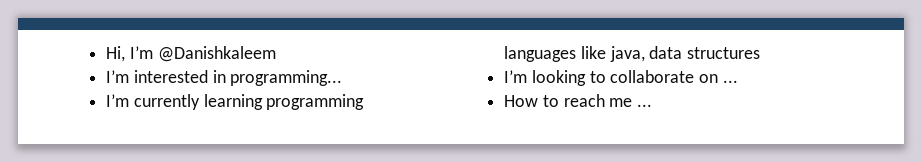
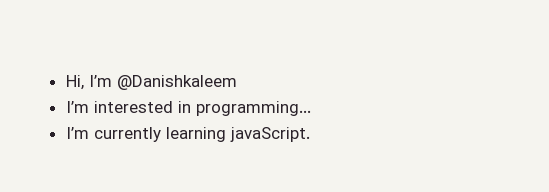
- I’m currently learning programming languages like java, data structures
- I’m looking to collaborate on ...
- How to reach me ...
+ I’m currently learning javaScript.

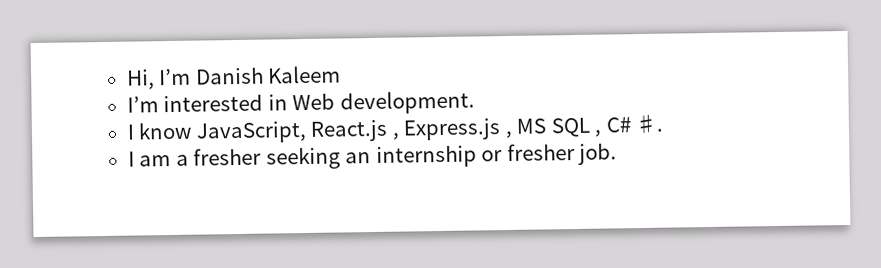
- Hi, I’m @Danishkaleem
+ Hi, I’m Danish Kaleem
- I’m interested in programming...
- I’m currently learning javaScript.
+ I’m interested in Web development.
+ I know JavaScript, React.js , Express.js , MS SQL , C# ♯.
+ I am a fresher seeking an internship or fresher job.

